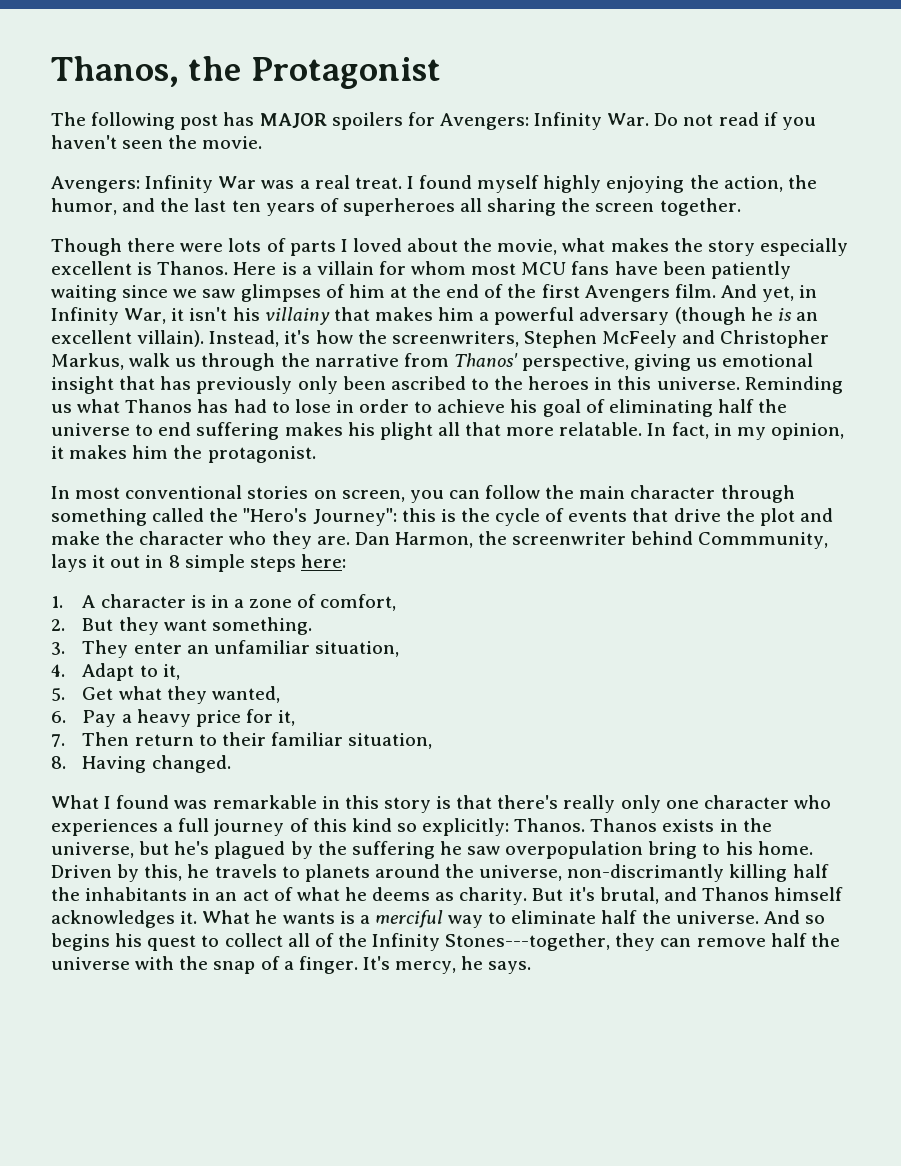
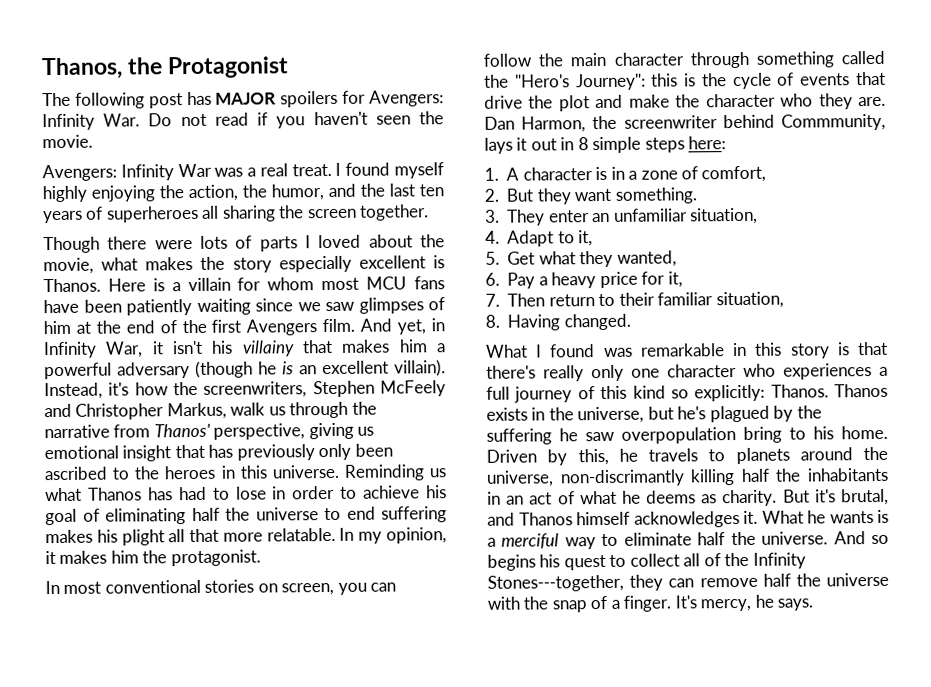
- In fact, in my opinion, it makes him the protagonist.
+ In my opinion, it makes him the protagonist.

